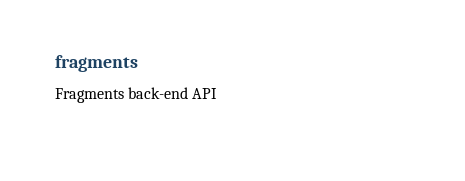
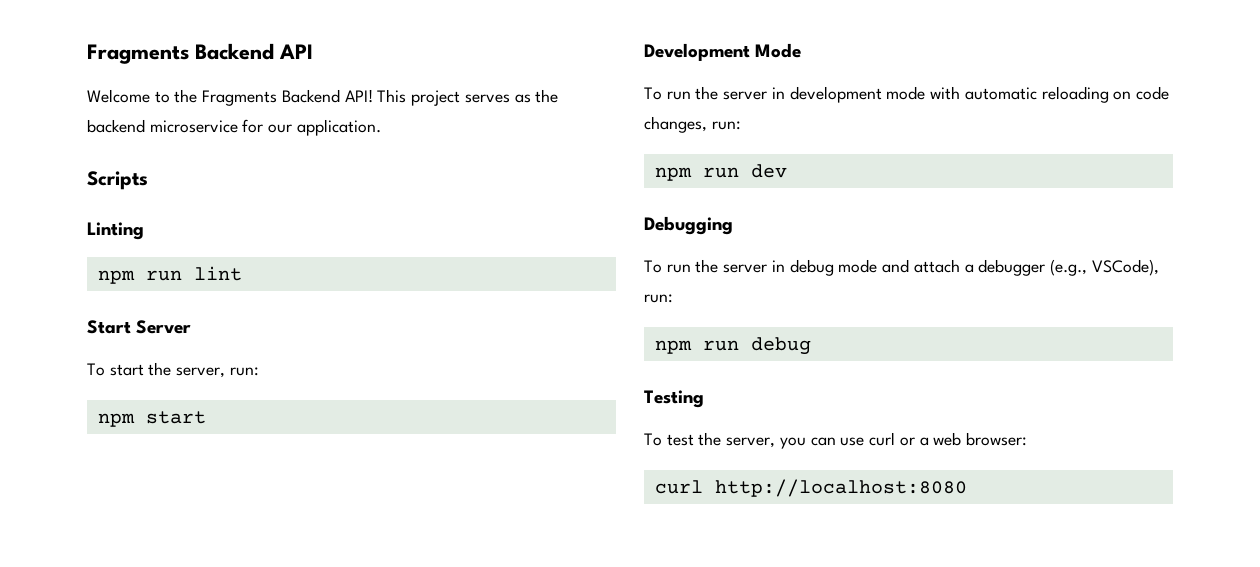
- fragments
- Fragments back-end API
+ Fragments Backend API
+ Welcome to the Fragments Backend API! This project serves as the backend microservice for our application.
+ Scripts
+ Linting
+ npm run lint
+ Start Server
+ To start the server, run:
+ npm start
+ Development Mode
+ To run the server in development mode with automatic reloading on code changes, run:
+ npm run dev
+ Debugging
+ To run the server in debug mode and attach a debugger (e.g., VSCode), run:
+ npm run debug
+ Testing
+ To test the server, you can use curl or a web browser:
+ curl http://localhost:8080

